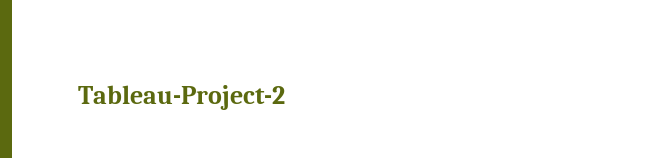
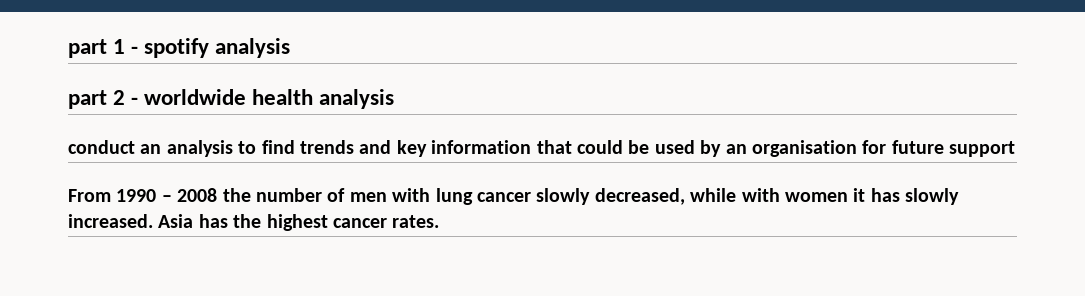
- Tableau-Project-2
+ part 1 - spotify analysis
+ part 2 - worldwide health analysis
+ conduct an analysis to find trends and key information that could be used by an organisation for future support
+ From 1990 – 2008 the number of men with lung cancer slowly decreased, while with women it has slowly increased. Asia has the highest cancer rates.

